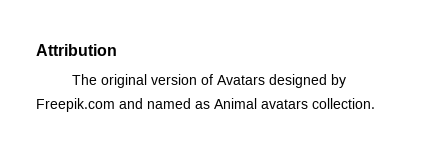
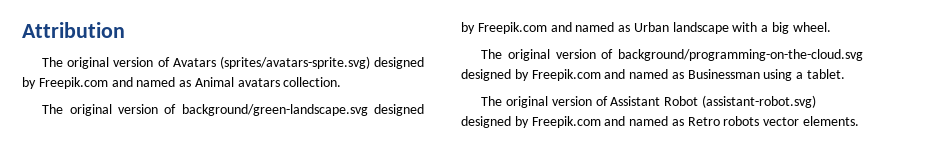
- The original version of Avatars designed by Freepik.com and named as Animal avatars collection.
+ The original version of Avatars (sprites/avatars-sprite.svg) designed by Freepik.com and named as Animal avatars collection.
+ The original version of background/green-landscape.svg designed by Freepik.com and named as Urban landscape with a big wheel.
+ The original version of background/programming-on-the-cloud.svg designed by Freepik.com and named as Businessman using a tablet.
+ The original version of Assistant Robot (assistant-robot.svg) designed by Freepik.com and named as Retro robots vector elements.

